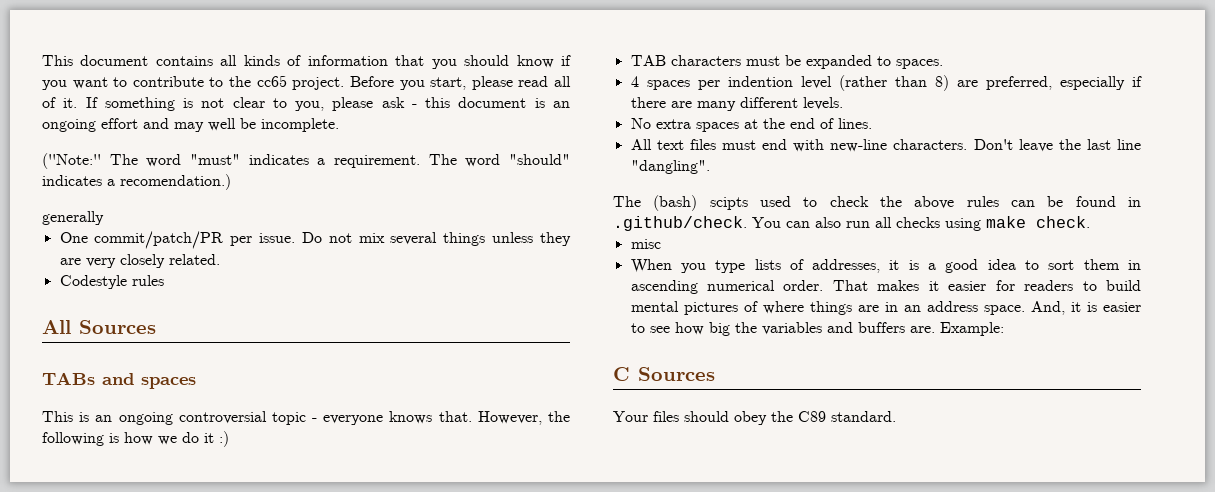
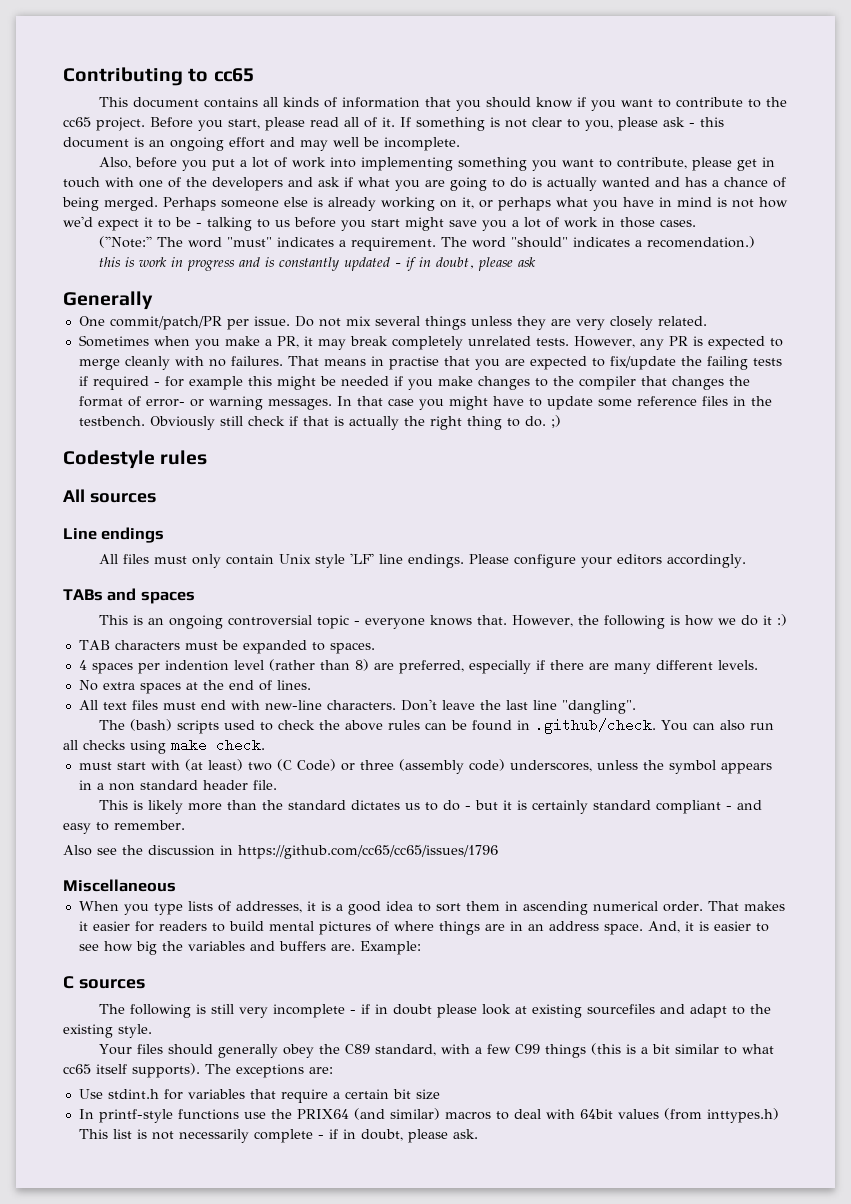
+ Contributing to cc65
+ Also, before you put a lot of work into implementing something you want to contribute, please get in touch with one of the developers and ask if what you are going to do is actually wanted and has a chance of being merged. Perhaps someone else is already working on it, or perhaps what you have in mind is not how we'd expect it to be - talking to us before you start might save you a lot of work in those cases.
- generally
+ this is work in progress and is constantly updated - if in doubt, please ask
+ Generally
+ Sometimes when you make a PR, it may break completely unrelated tests. However, any PR is expected to merge cleanly with no failures. That means in practise that you are expected to fix/update the failing tests if required - for example this might be needed if you make changes to the compiler that changes the format of error- or warning messages. In that case you might have to update some reference files in the testbench. Obviously still check if that is actually the right thing to do. ;)
  Codestyle rules
- All Sources
+ All sources
+ Line endings
+ All files must only contain Unix style 'LF' line endings. Please configure your editors accordingly.
- The (bash) scipts used to check the above rules can be found in .github/check. You can also run all checks using make check.
+ The (bash) scripts used to check the above rules can be found in .github/check. You can also run all checks using make check.
- misc
+ must start with (at least) two (C Code) or three (assembly code) underscores, unless the symbol appears in a non standard header file.
+ This is likely more than the standard dictates us to do - but it is certainly standard compliant - and easy to remember.
+ Also see the discussion in https://github.com/cc65/cc65/issues/1796
+ Miscellaneous
- C Sources
+ C sources
+ The following is still very incomplete - if in doubt please look at existing sourcefiles and adapt to the existing style.
- Your files should obey the C89 standard.
+ Your files should generally obey the C89 standard, with a few C99 things (this is a bit similar to what cc65 itself supports). The exceptions are:
+ Use stdint.h for variables that require a certain bit size
+ In printf-style functions use the PRIX64 (and similar) macros to deal with 64bit values (from inttypes.h) This list is not necessarily complete - if in doubt, please ask.

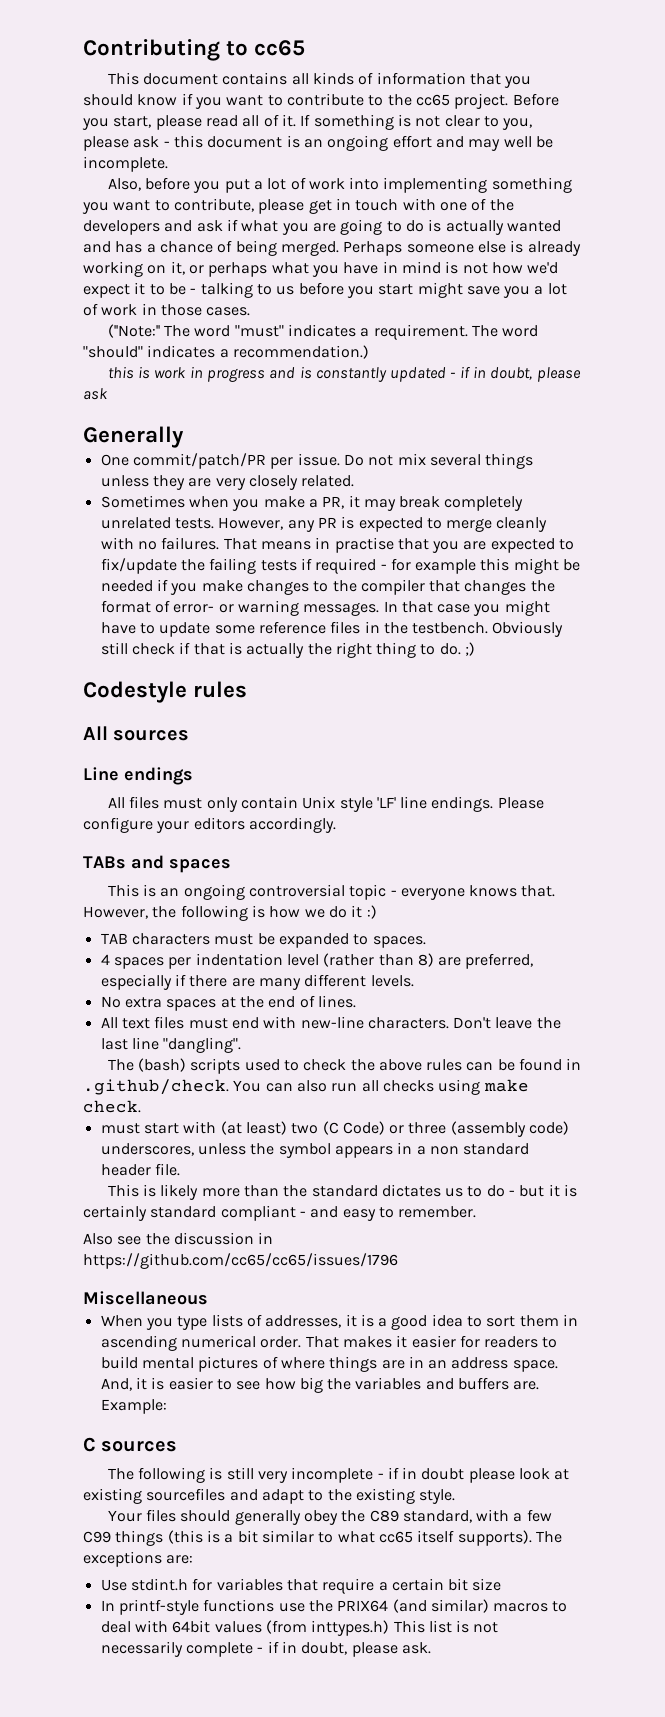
- The word "should" indicates a recomendation.)
+ The word "should" indicates a recommendation.)
- 4 spaces per indention level (rather than 8) are preferred, especially if there are many different levels.
+ 4 spaces per indentation level (rather than 8) are preferred, especially if there are many different levels.

